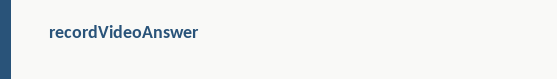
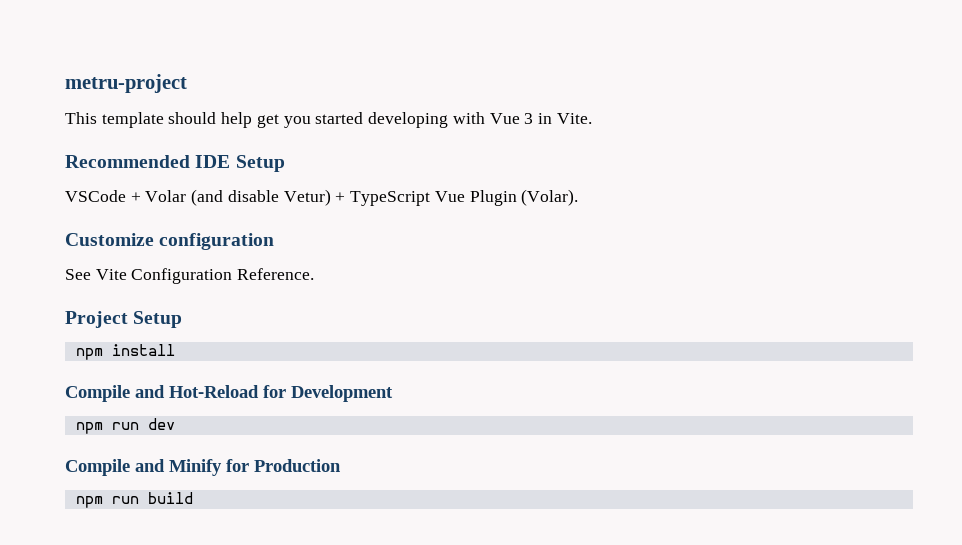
- recordVideoAnswer
+ metru-project
+ This template should help get you started developing with Vue 3 in Vite.
+ Recommended IDE Setup
+ VSCode + Volar (and disable Vetur) + TypeScript Vue Plugin (Volar).
+ Customize configuration
+ See Vite Configuration Reference.
+ Project Setup
+ npm install
+ Compile and Hot-Reload for Development
+ npm run dev
+ Compile and Minify for Production
+ npm run build

